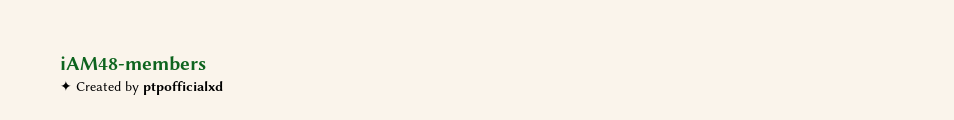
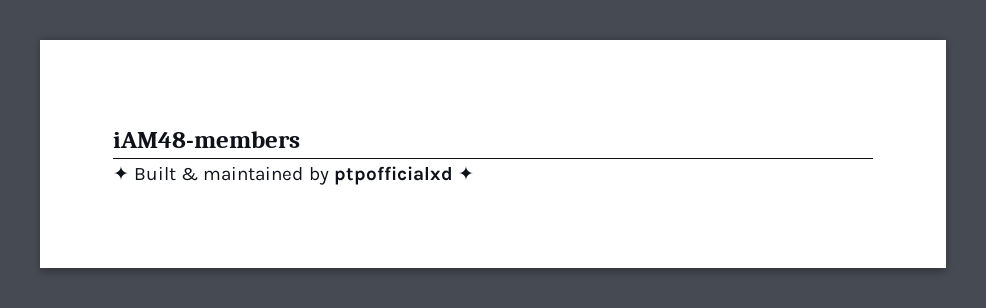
- ✦ Created by ptpofficialxd
+ ✦ Built & maintained by ptpofficialxd ✦

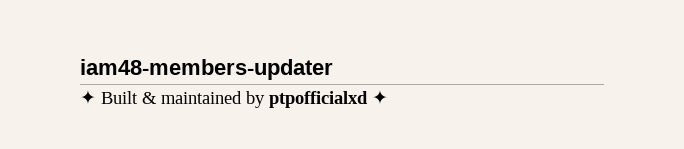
- iAM48-members
+ iam48-members-updater

